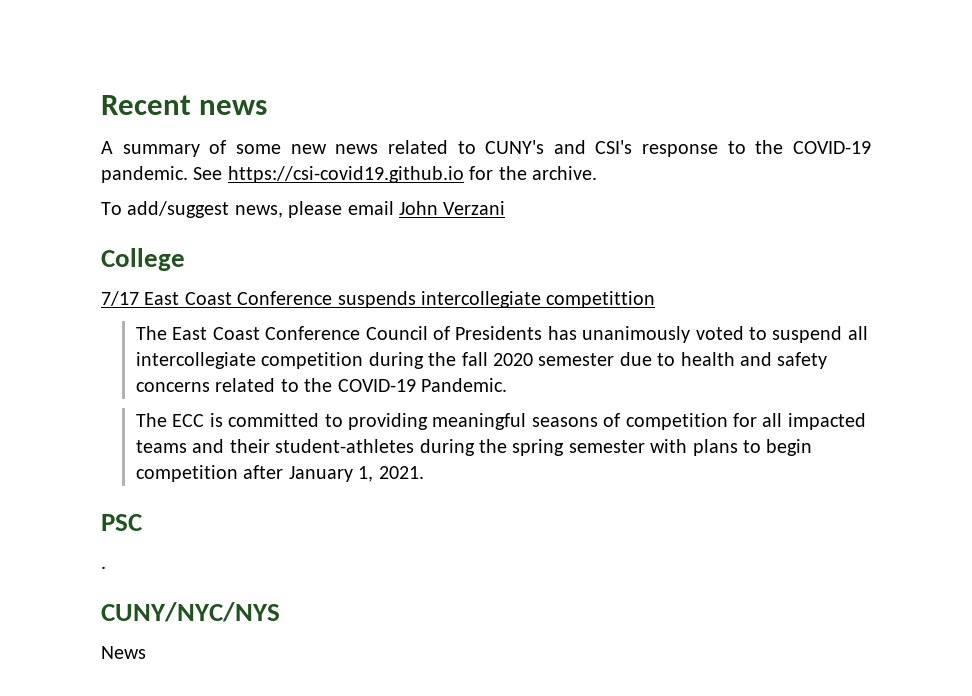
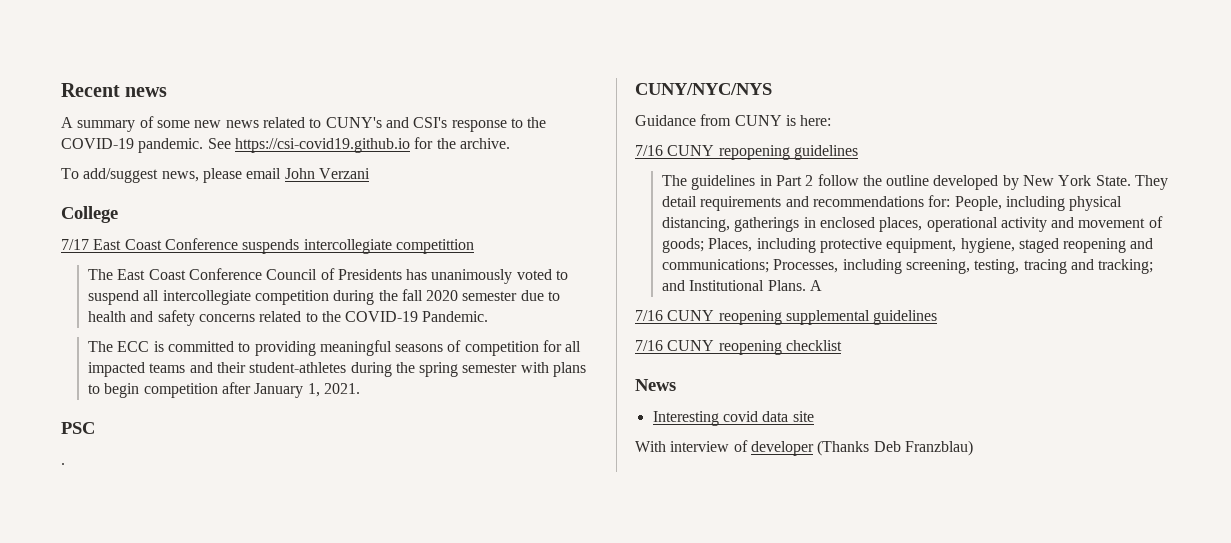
+ Guidance from CUNY is here:
+ 7/16 CUNY repopening guidelines
+ The guidelines in Part 2 follow the outline developed by New York State. They detail requirements and recommendations for: People, including physical distancing, gatherings in enclosed places, operational activity and movement of goods; Places, including protective equipment, hygiene, staged reopening and communications; Processes, including screening, testing, tracing and tracking; and Institutional Plans. A
+ 7/16 CUNY reopening supplemental guidelines
+ 7/16 CUNY reopening checklist
  News
+ Interesting covid data site
+ With interview of developer (Thanks Deb Franzblau)

